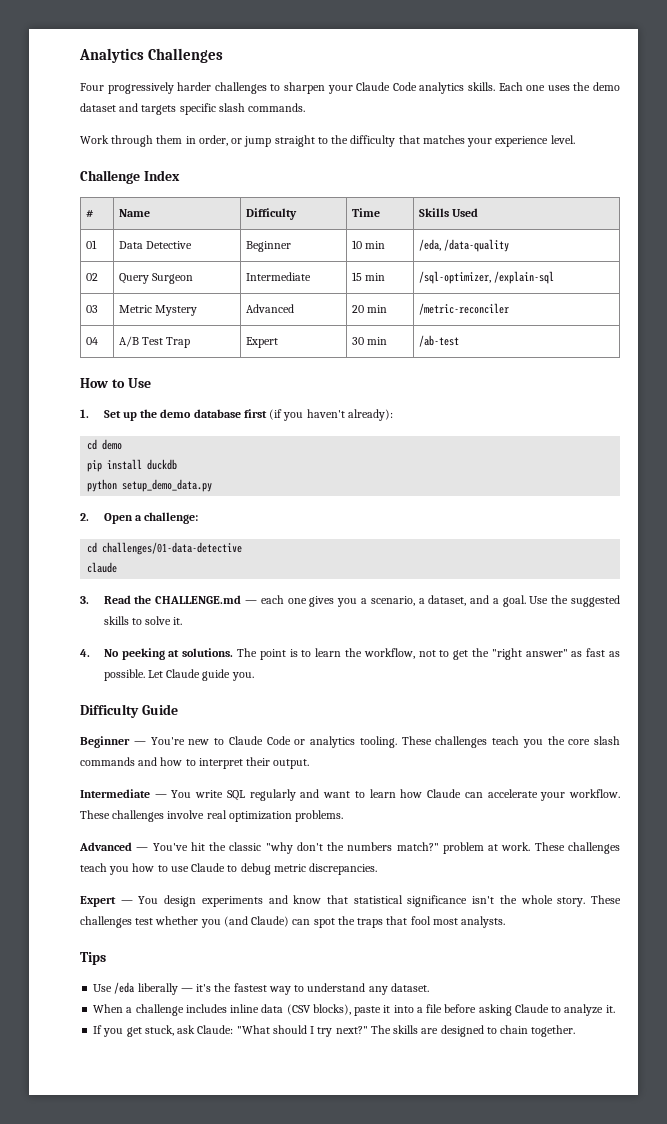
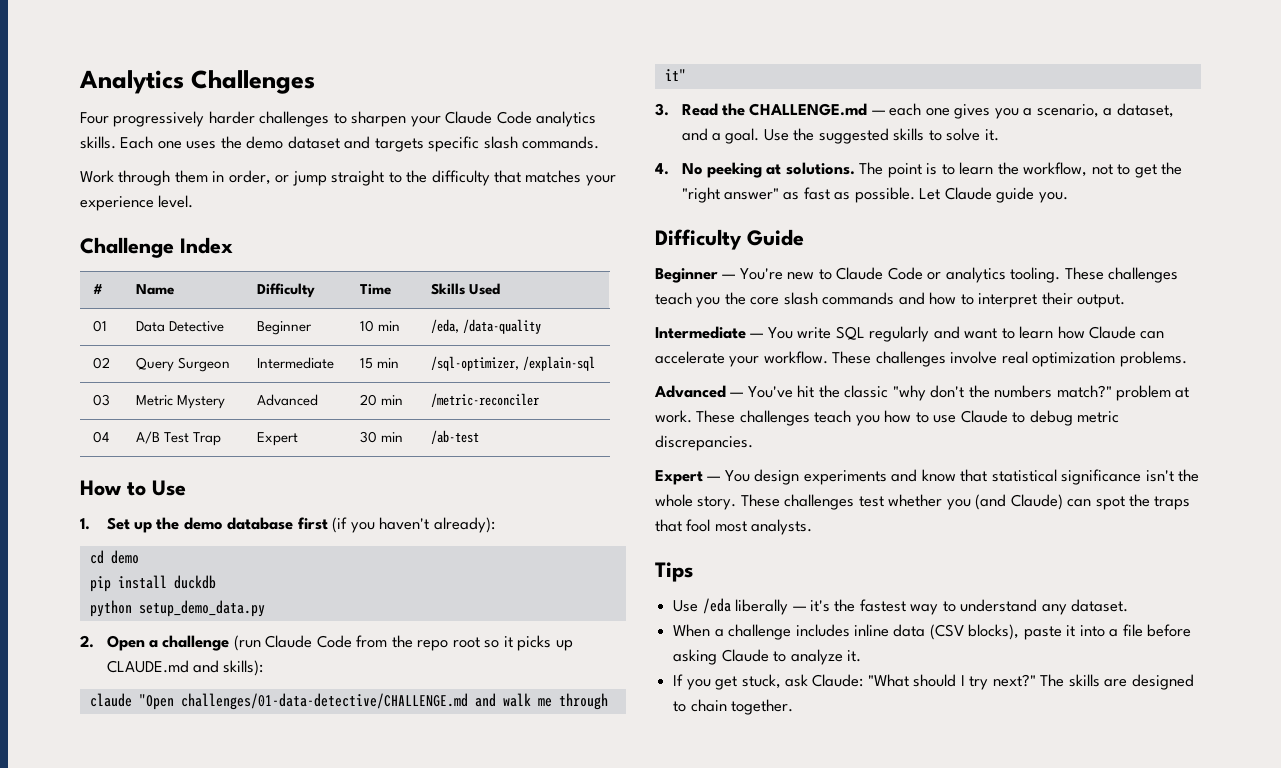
- 2. Open a challenge:
- cd challenges/01-data-detective
- claude
+ 2. Open a challenge (run Claude Code from the repo root so it picks up CLAUDE.md and skills):
+ claude "Open challenges/01-data-detective/CHALLENGE.md and walk me through it"

